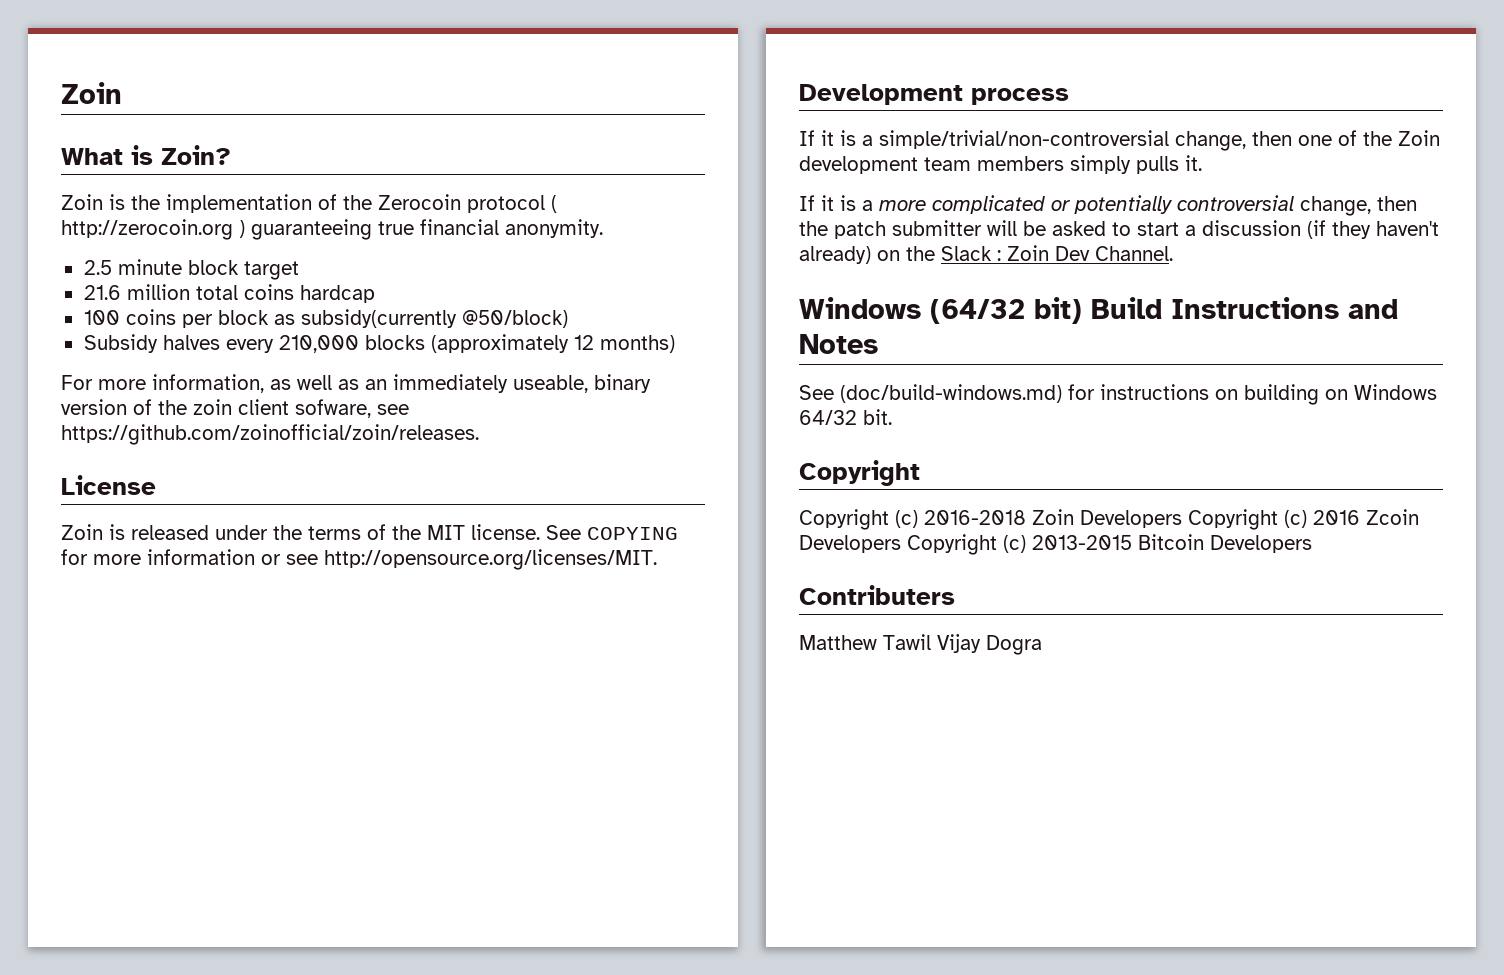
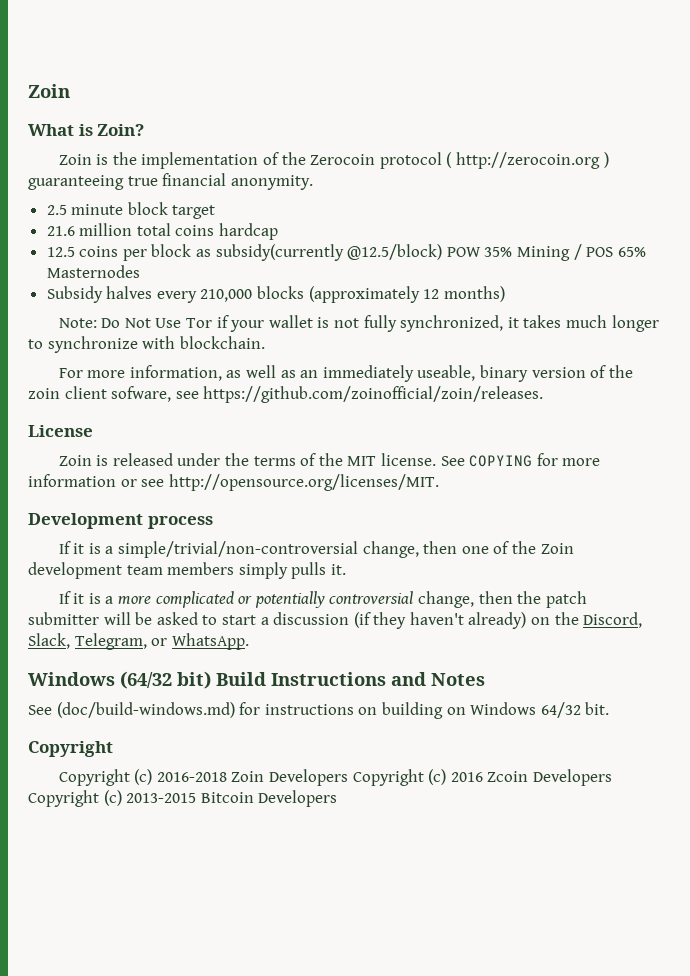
- 100 coins per block as subsidy(currently @50/block)
+ 12.5 coins per block as subsidy(currently @12.5/block) POW 35% Mining / POS 65% Masternodes
+ Note: Do Not Use Tor if your wallet is not fully synchronized, it takes much longer to synchronize with blockchain.
- If it is a more complicated or potentially controversial change, then the patch submitter will be asked to start a discussion (if they haven't already) on the Slack : Zoin Dev Channel.
+ If it is a more complicated or potentially controversial change, then the patch submitter will be asked to start a discussion (if they haven't already) on the Discord, Slack, Telegram, or WhatsApp.
- Contributers
- Matthew Tawil Vijay Dogra

